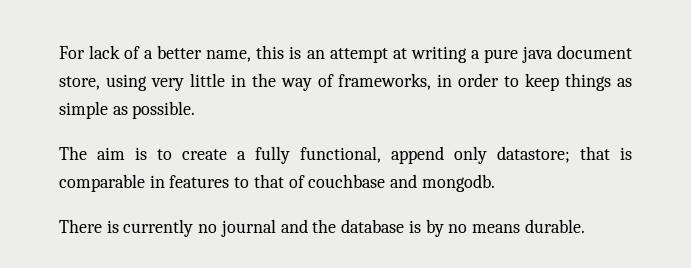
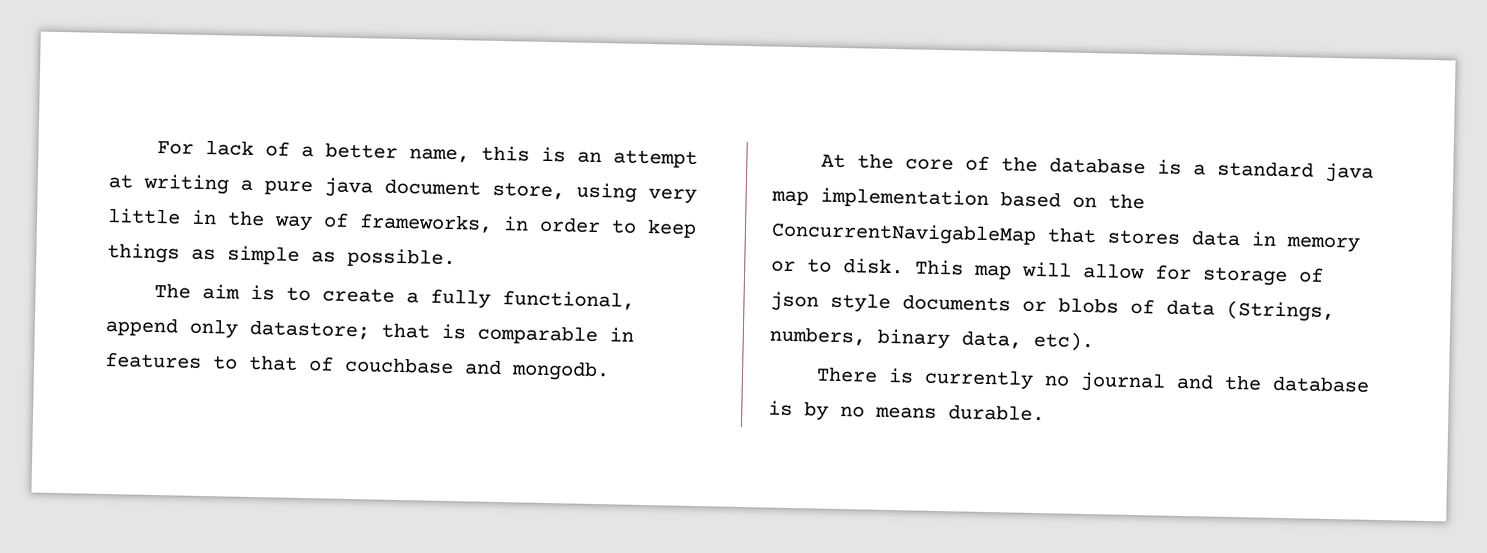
+ At the core of the database is a standard java map implementation based on the ConcurrentNavigableMap that stores data in memory or to disk. This map will allow for storage of json style documents or blobs of data (Strings, numbers, binary data, etc).

